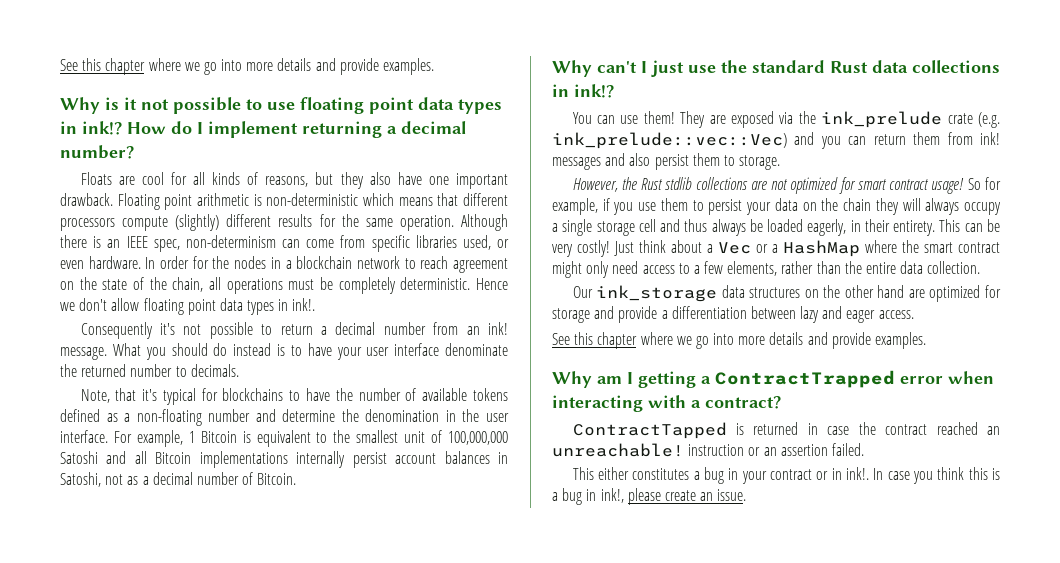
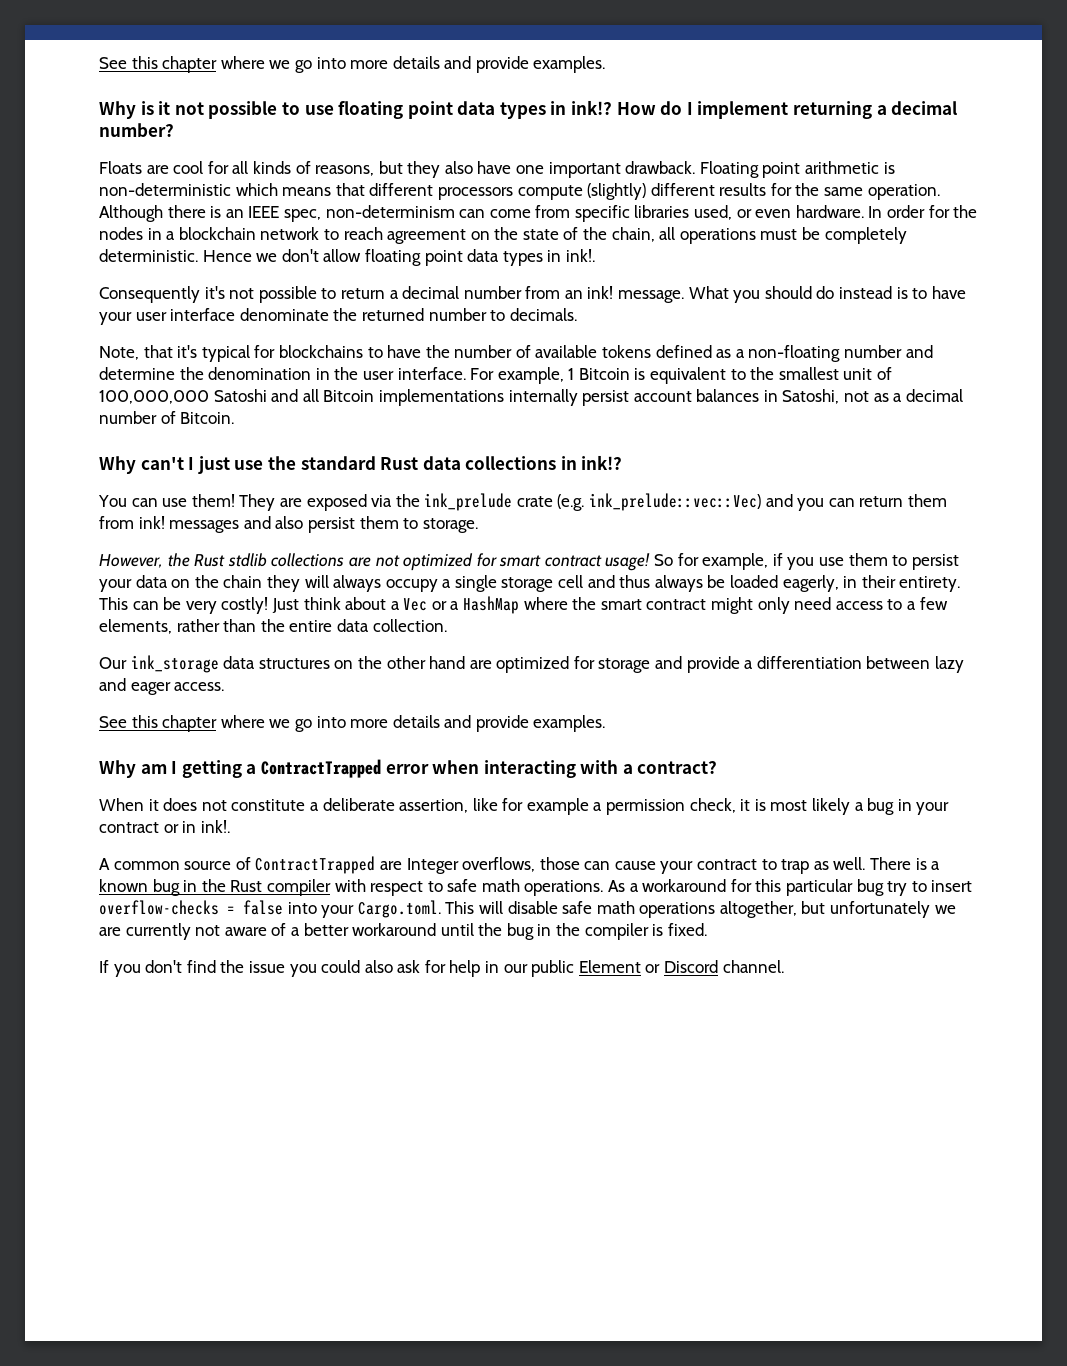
- ContractTapped is returned in case the contract reached an unreachable! instruction or an assertion failed.
- This either constitutes a bug in your contract or in ink!. In case you think this is a bug in ink!, please create an issue.
+ When it does not constitute a deliberate assertion, like for example a permission check, it is most likely a bug in your contract or in ink!.
+ A common source of ContractTrapped are Integer overflows, those can cause your contract to trap as well. There is a known bug in the Rust compiler with respect to safe math operations. As a workaround for this particular bug try to insert overflow-checks = false into your Cargo.toml. This will disable safe math operations altogether, but unfortunately we are currently not aware of a better workaround until the bug in the compiler is fixed.
+ If you don't find the issue you could also ask for help in our public Element or Discord channel.

